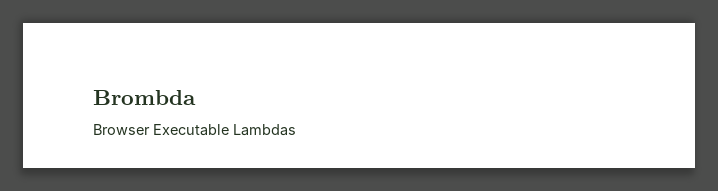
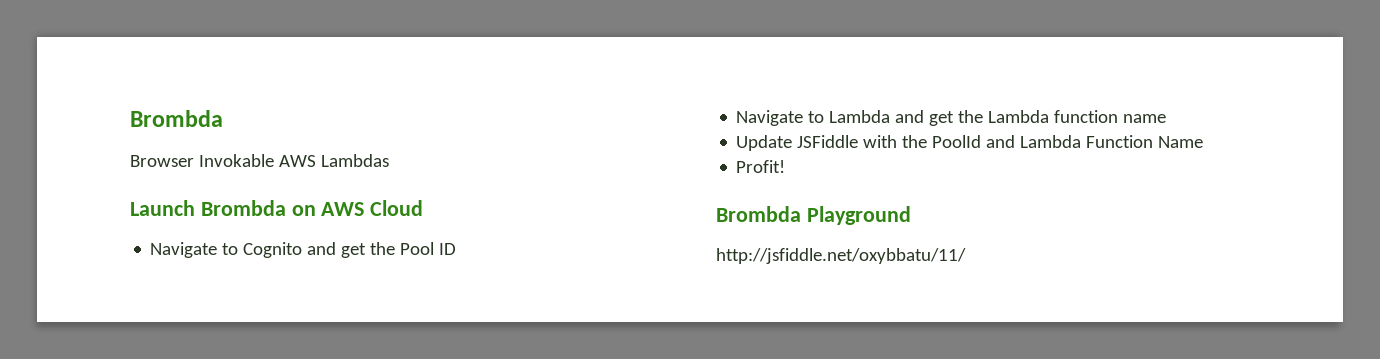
- Browser Executable Lambdas
+ Browser Invokable AWS Lambdas
+ Launch Brombda on AWS Cloud
+ Navigate to Cognito and get the Pool ID
+ Navigate to Lambda and get the Lambda function name
+ Update JSFiddle with the PoolId and Lambda Function Name
+ Profit!
+ Brombda Playground
+ http://jsfiddle.net/oxybbatu/11/

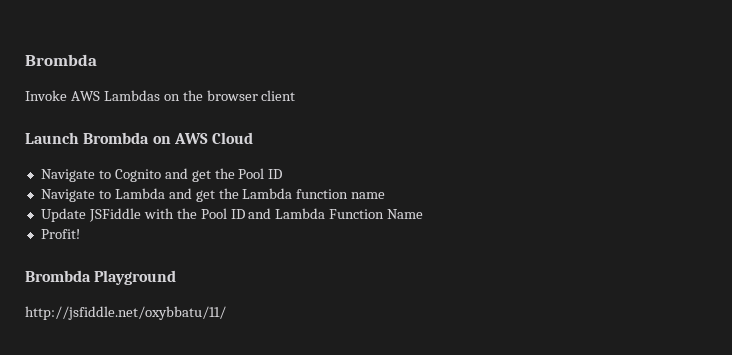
- Browser Invokable AWS Lambdas
+ Invoke AWS Lambdas on the browser client
- Update JSFiddle with the PoolId and Lambda Function Name
+ Update JSFiddle with the Pool ID and Lambda Function Name

